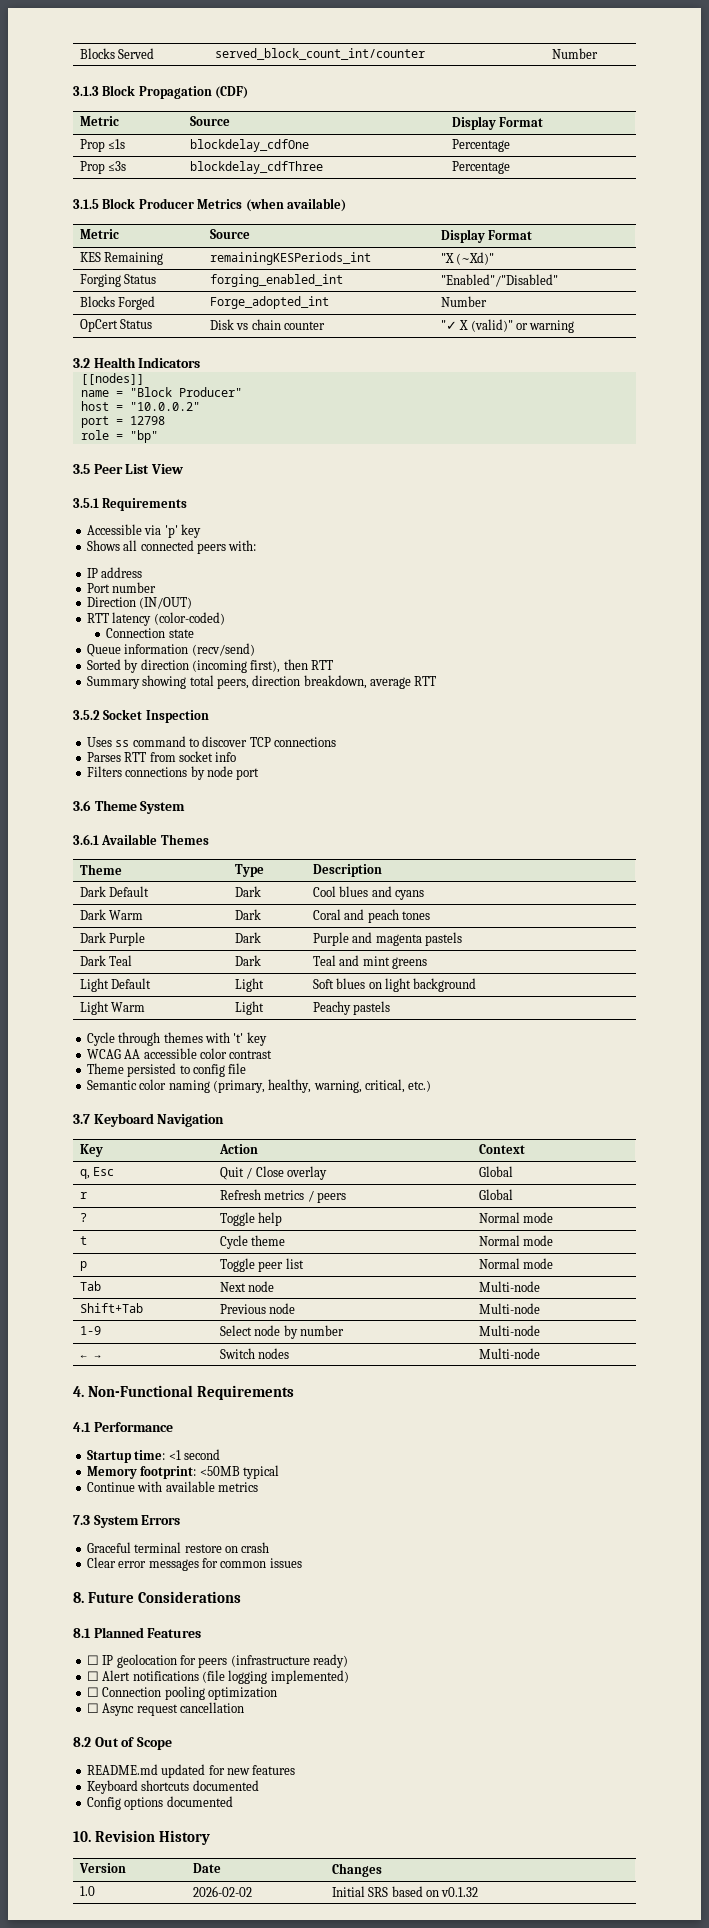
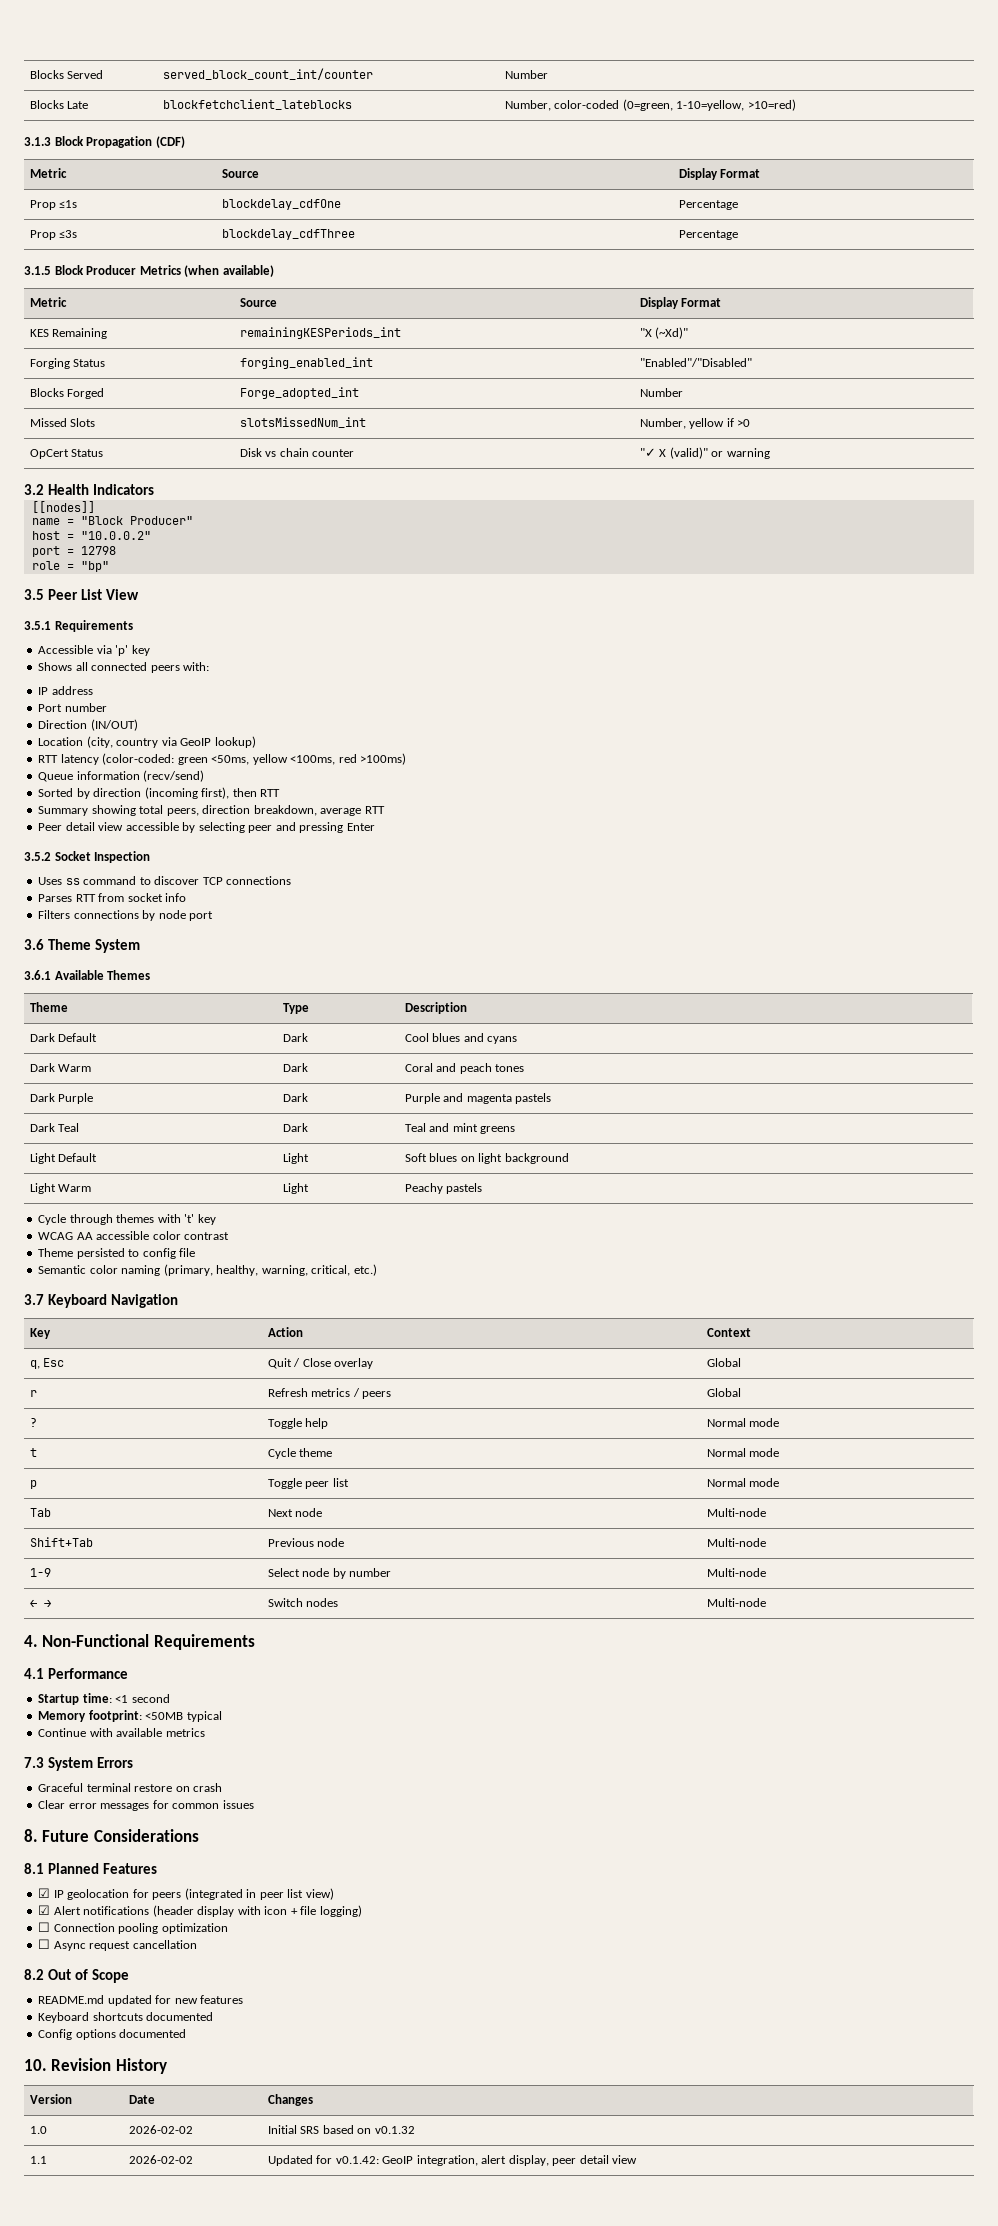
+ Blocks Late | blockfetchclient_lateblocks | Number, color-coded (0=green, 1-10=yellow, >10=red)
+ Missed Slots | slotsMissedNum_int | Number, yellow if >0
- RTT latency (color-coded)
- Connection state
+ Location (city, country via GeoIP lookup)
+ RTT latency (color-coded: green <50ms, yellow <100ms, red >100ms)
+ Peer detail view accessible by selecting peer and pressing Enter
- ☐ IP geolocation for peers (infrastructure ready)
- ☐ Alert notifications (file logging implemented)
+ ☑ IP geolocation for peers (integrated in peer list view)
+ ☑ Alert notifications (header display with icon + file logging)
+ 1.1 | 2026-02-02 | Updated for v0.1.42: GeoIP integration, alert display, peer detail view

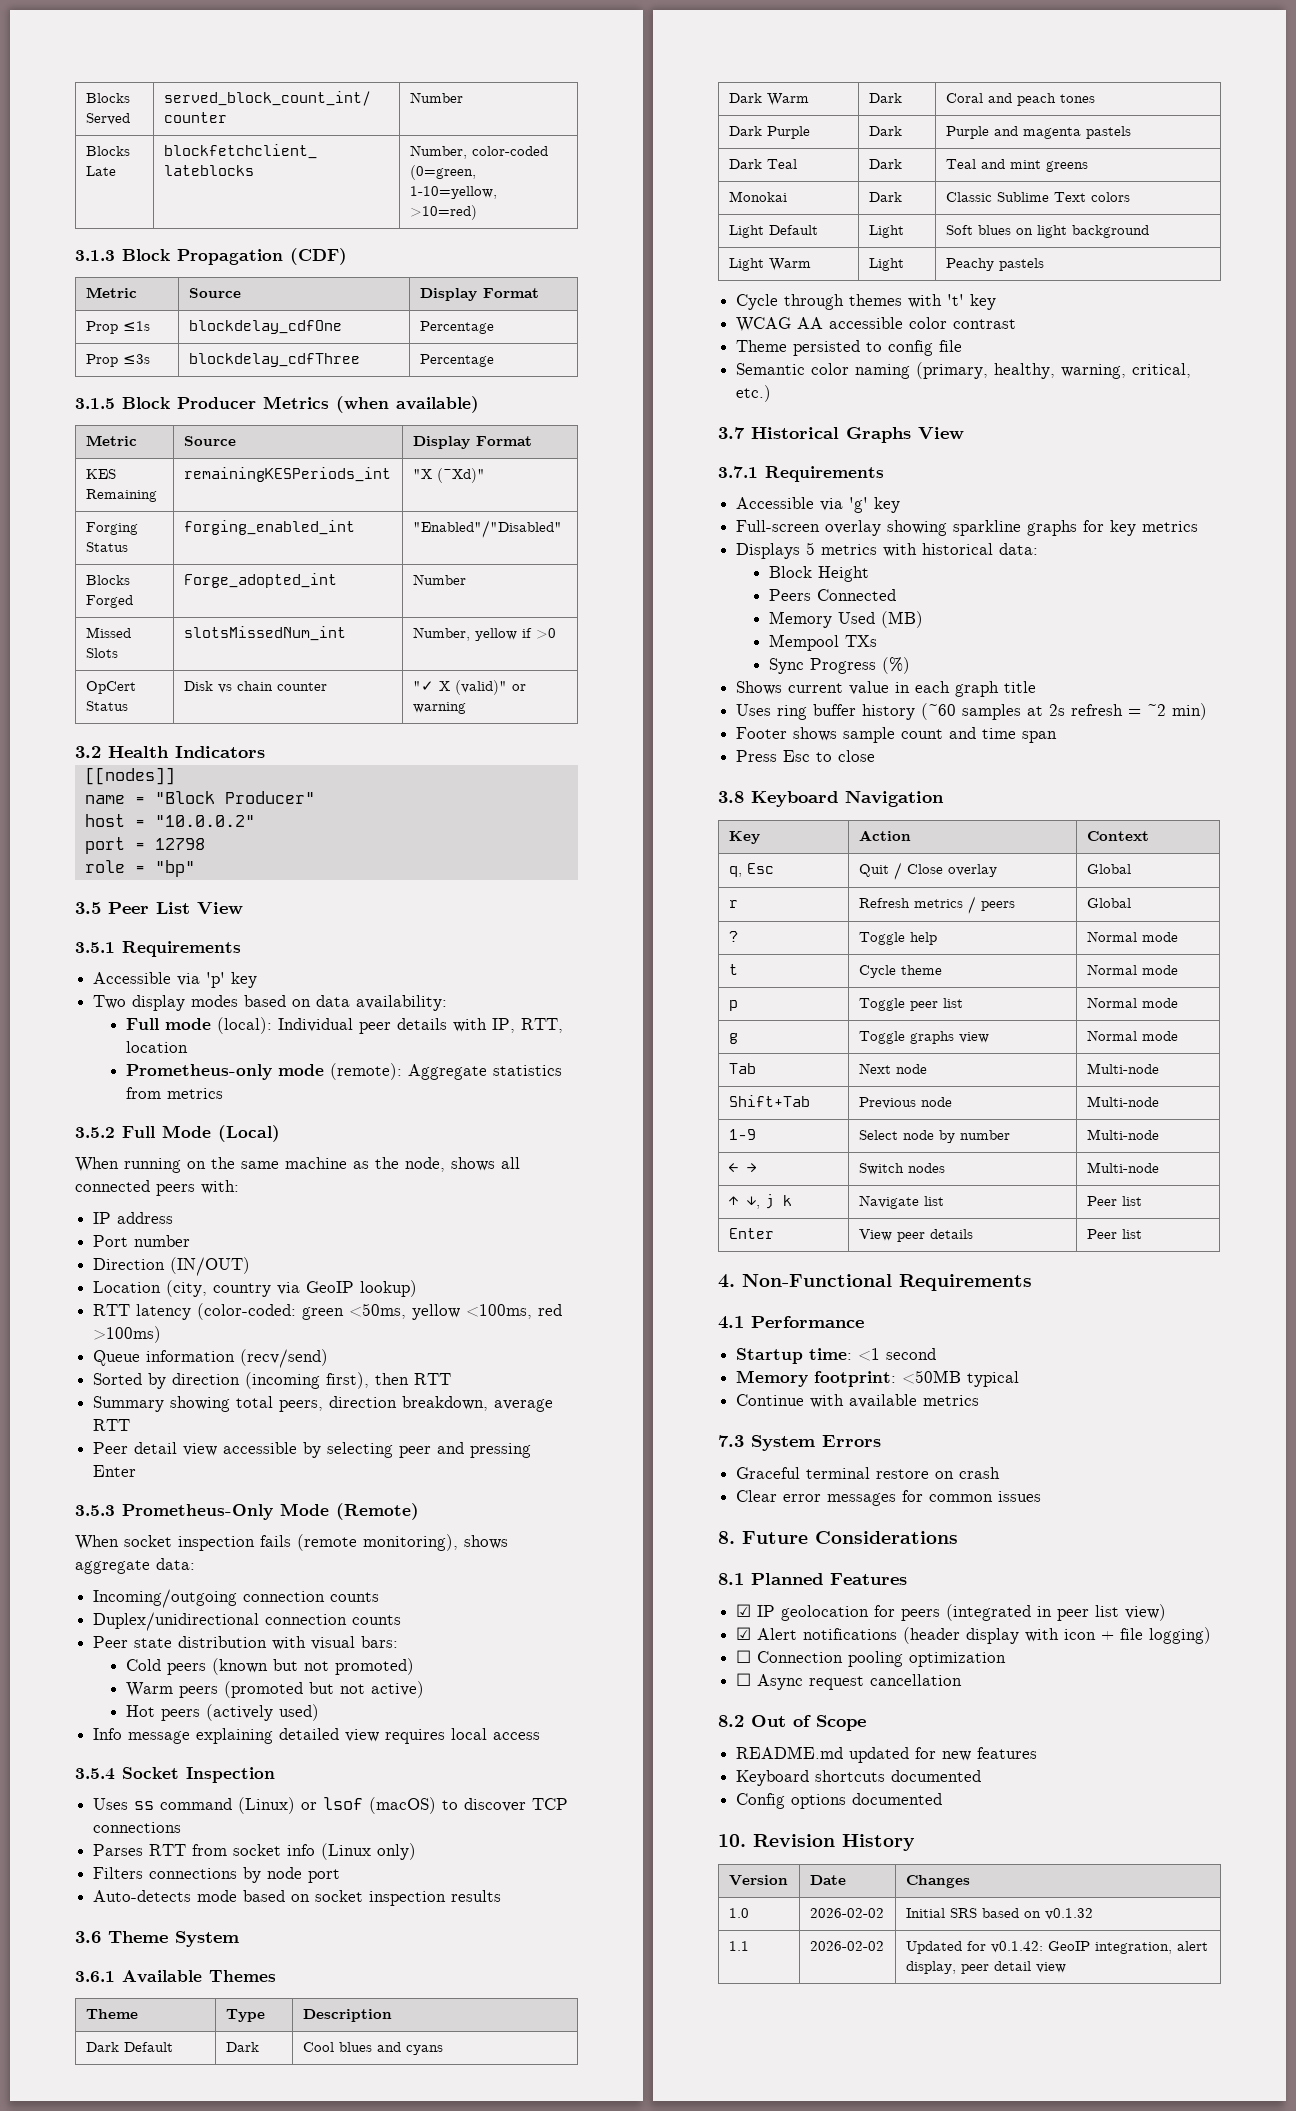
- Shows all connected peers with:
+ Two display modes based on data availability:
+ Full mode (local): Individual peer details with IP, RTT, location
+ Prometheus-only mode (remote): Aggregate statistics from metrics
+ 3.5.2 Full Mode (Local)
+ When running on the same machine as the node, shows all connected peers with:
- 3.5.2 Socket Inspection
+ 3.5.3 Prometheus-Only Mode (Remote)
+ When socket inspection fails (remote monitoring), shows aggregate data:
+ Incoming/outgoing connection counts
+ Duplex/unidirectional connection counts
+ Peer state distribution with visual bars:
+ Cold peers (known but not promoted)
+ Warm peers (promoted but not active)
+ Hot peers (actively used)
+ Info message explaining detailed view requires local access
+ 3.5.4 Socket Inspection
- Uses ss command to discover TCP connections
+ Uses ss command (Linux) or lsof (macOS) to discover TCP connections
- Parses RTT from socket info
+ Parses RTT from socket info (Linux only)
+ Auto-detects mode based on socket inspection results
+ Monokai | Dark | Classic Sublime Text colors
- 3.7 Keyboard Navigation
+ 3.7 Historical Graphs View
+ 3.7.1 Requirements
+ Accessible via 'g' key
+ Full-screen overlay showing sparkline graphs for key metrics
+ Displays 5 metrics with historical data:
+ Block Height
+ Peers Connected
+ Memory Used (MB)
+ Mempool TXs
+ Sync Progress (%)
+ Shows current value in each graph title
+ Uses ring buffer history (~60 samples at 2s refresh = ~2 min)
+ Footer shows sample count and time span
+ Press Esc to close
+ 3.8 Keyboard Navigation
+ g | Toggle graphs view | Normal mode
+ ↑ ↓, j k | Navigate list | Peer list
+ Enter | View peer details | Peer list

